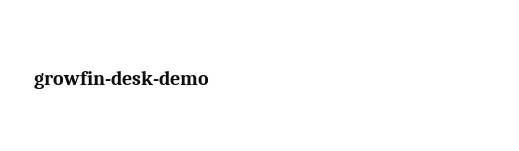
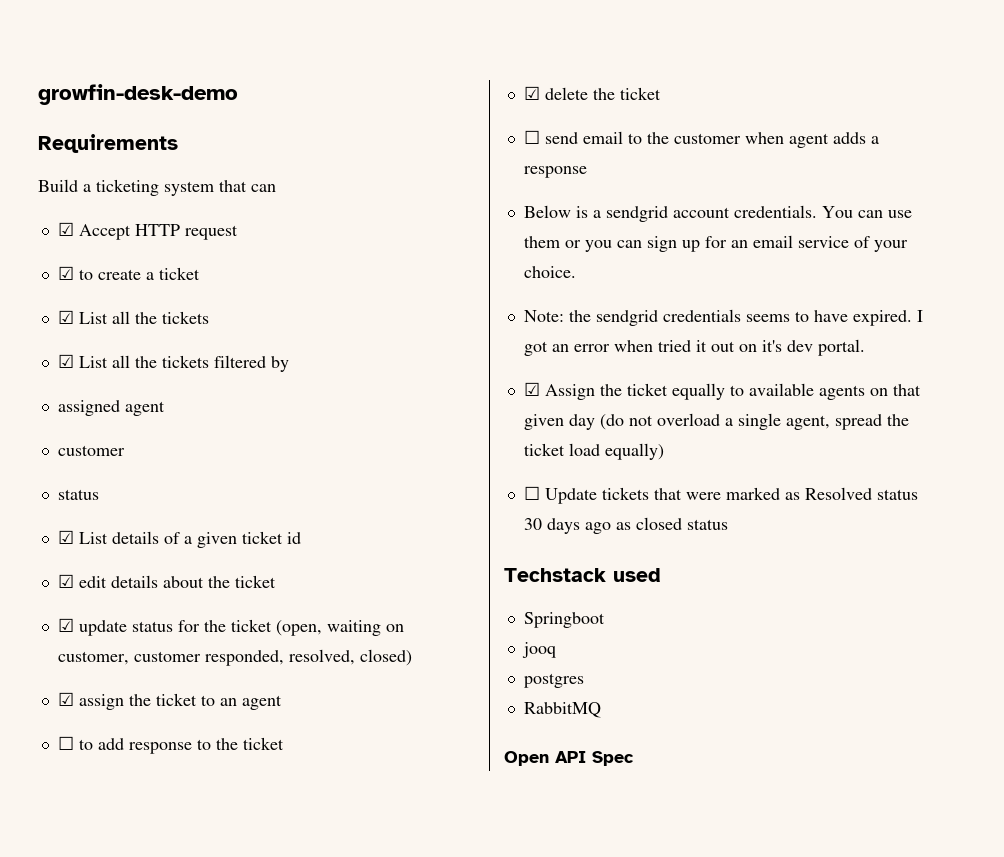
+ Requirements
+ Build a ticketing system that can
+ ☑ Accept HTTP request
+ ☑ to create a ticket
+ ☑ List all the tickets
+ ☑ List all the tickets filtered by
+ assigned agent
+ customer
+ status
+ ☑ List details of a given ticket id
+ ☑ edit details about the ticket
+ ☑ update status for the ticket (open, waiting on customer, customer responded, resolved, closed)
+ ☑ assign the ticket to an agent
+ ☐ to add response to the ticket
+ ☑ delete the ticket
+ ☐ send email to the customer when agent adds a response
+ Below is a sendgrid account credentials. You can use them or you can sign up for an email service of your choice.
+ Note: the sendgrid credentials seems to have expired. I got an error when tried it out on it's dev portal.
+ ☑ Assign the ticket equally to available agents on that given day (do not overload a single agent, spread the ticket load equally)
+ ☐ Update tickets that were marked as Resolved status 30 days ago as closed status
+ Techstack used
+ Springboot
+ jooq
+ postgres
+ RabbitMQ
+ Open API Spec

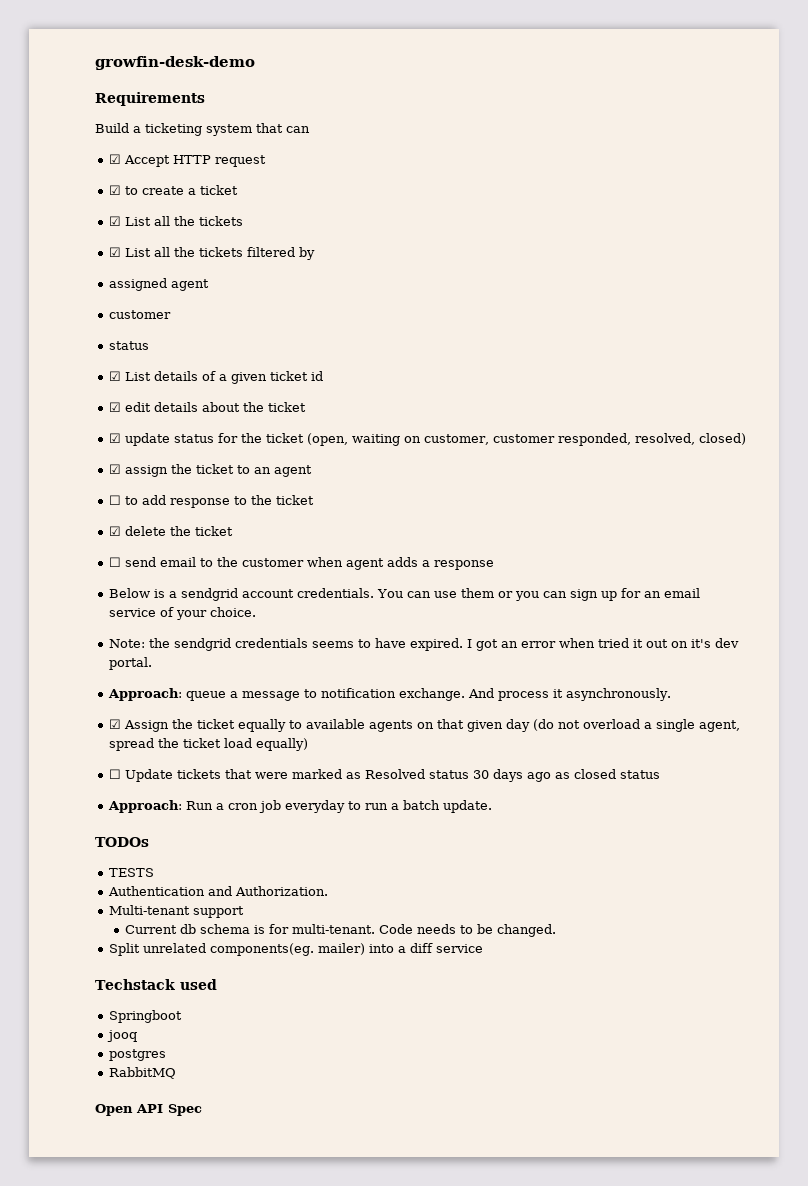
+ Approach: queue a message to notification exchange. And process it asynchronously.
+ Approach: Run a cron job everyday to run a batch update.
+ TODOs
+ TESTS
+ Authentication and Authorization.
+ Multi-tenant support
+ Current db schema is for multi-tenant. Code needs to be changed.
+ Split unrelated components(eg. mailer) into a diff service

